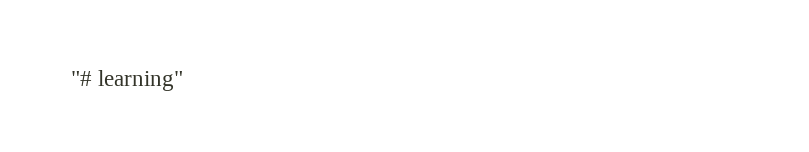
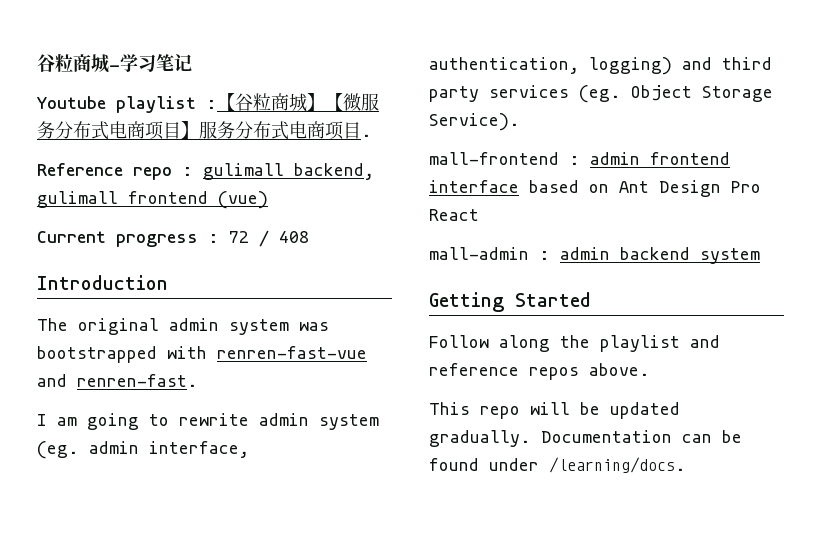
- "# learning"
+ 谷粒商城-学习笔记
+ Youtube playlist :【谷粒商城】【微服务分布式电商项目】服务分布式电商项目.
+ Reference repo : gulimall backend, gulimall frontend (vue)
+ Current progress : 72 / 408
+ Introduction
+ The original admin system was bootstrapped with renren-fast-vue and renren-fast.
+ I am going to rewrite admin system (eg. admin interface, authentication, logging) and third party services (eg. Object Storage Service).
+ mall-frontend : admin frontend interface based on Ant Design Pro React
+ mall-admin : admin backend system
+ Getting Started
+ Follow along the playlist and reference repos above.
+ This repo will be updated gradually. Documentation can be found under /learning/docs.

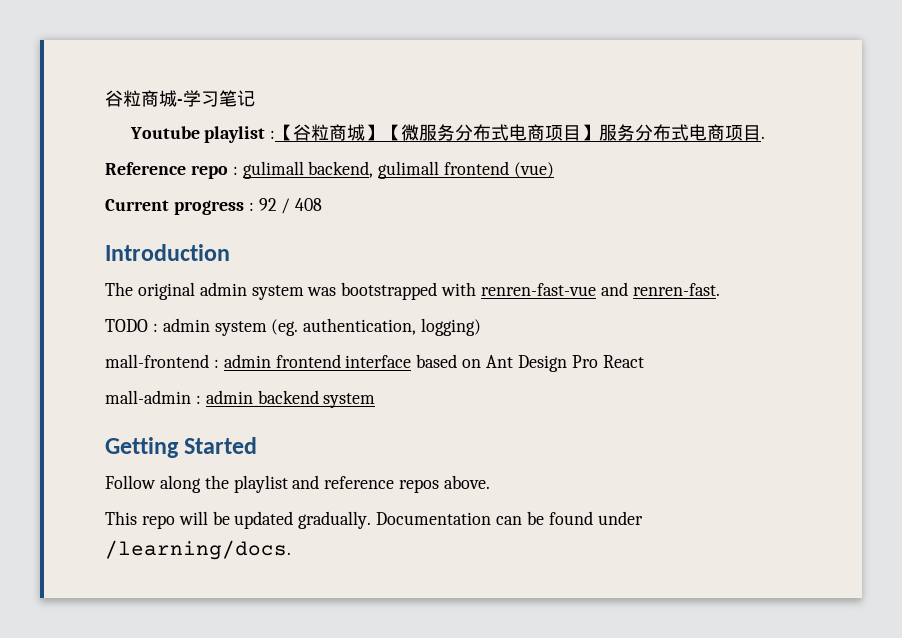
- Current progress : 72 / 408
+ Current progress : 92 / 408
- I am going to rewrite admin system (eg. admin interface, authentication, logging) and third party services (eg. Object Storage Service).
+ TODO : admin system (eg. authentication, logging)

